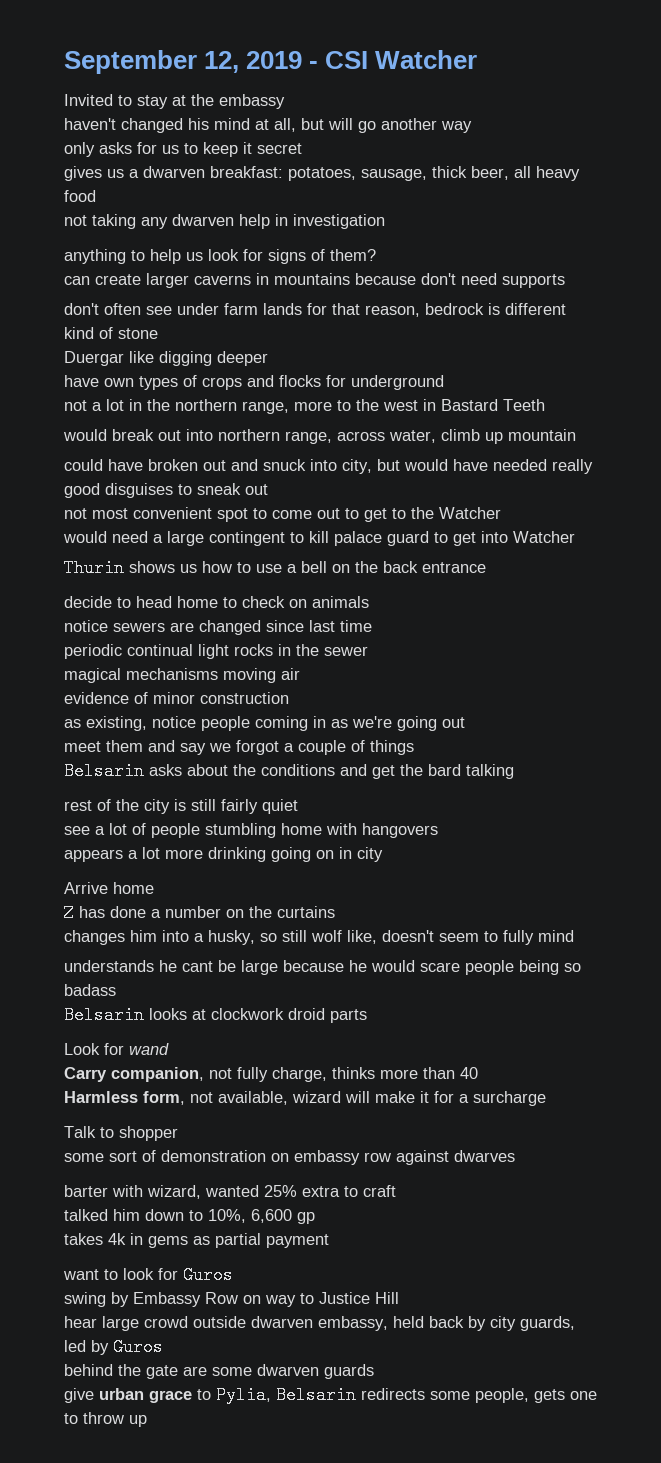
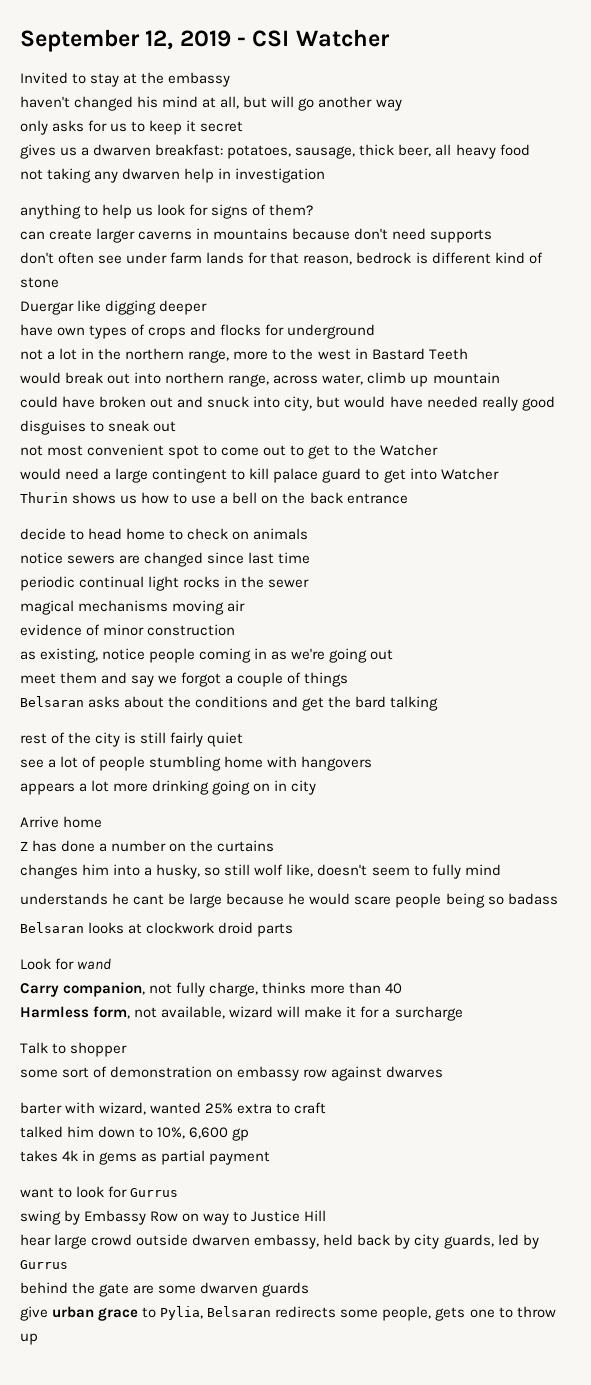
- Belsarin asks about the conditions and get the bard talking
+ Belsaran asks about the conditions and get the bard talking
- Belsarin looks at clockwork droid parts
+ Belsaran looks at clockwork droid parts
- want to look for Guros
+ want to look for Gurrus
- hear large crowd outside dwarven embassy, held back by city guards, led by Guros
+ hear large crowd outside dwarven embassy, held back by city guards, led by Gurrus
- give urban grace to Pylia, Belsarin redirects some people, gets one to throw up
+ give urban grace to Pylia, Belsaran redirects some people, gets one to throw up

